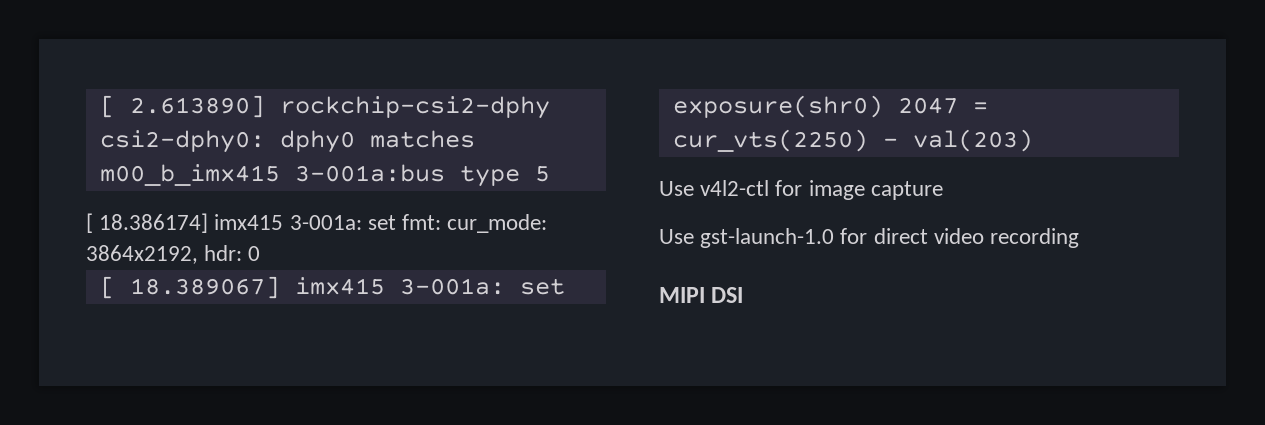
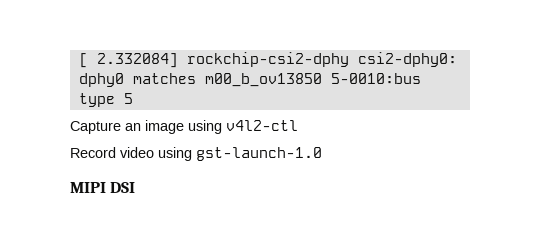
- [ 2.613890] rockchip-csi2-dphy csi2-dphy0: dphy0 matches m00_b_imx415 3-001a:bus type 5
+ [ 2.332084] rockchip-csi2-dphy csi2-dphy0: dphy0 matches m00_b_ov13850 5-0010:bus type 5
- [ 18.386174] imx415 3-001a: set fmt: cur_mode: 3864x2192, hdr: 0
- [ 18.389067] imx415 3-001a: set exposure(shr0) 2047 = cur_vts(2250) - val(203)
- Use v4l2-ctl for image capture
- Use gst-launch-1.0 for direct video recording
+ Capture an image using v4l2-ctl
+ Record video using gst-launch-1.0

